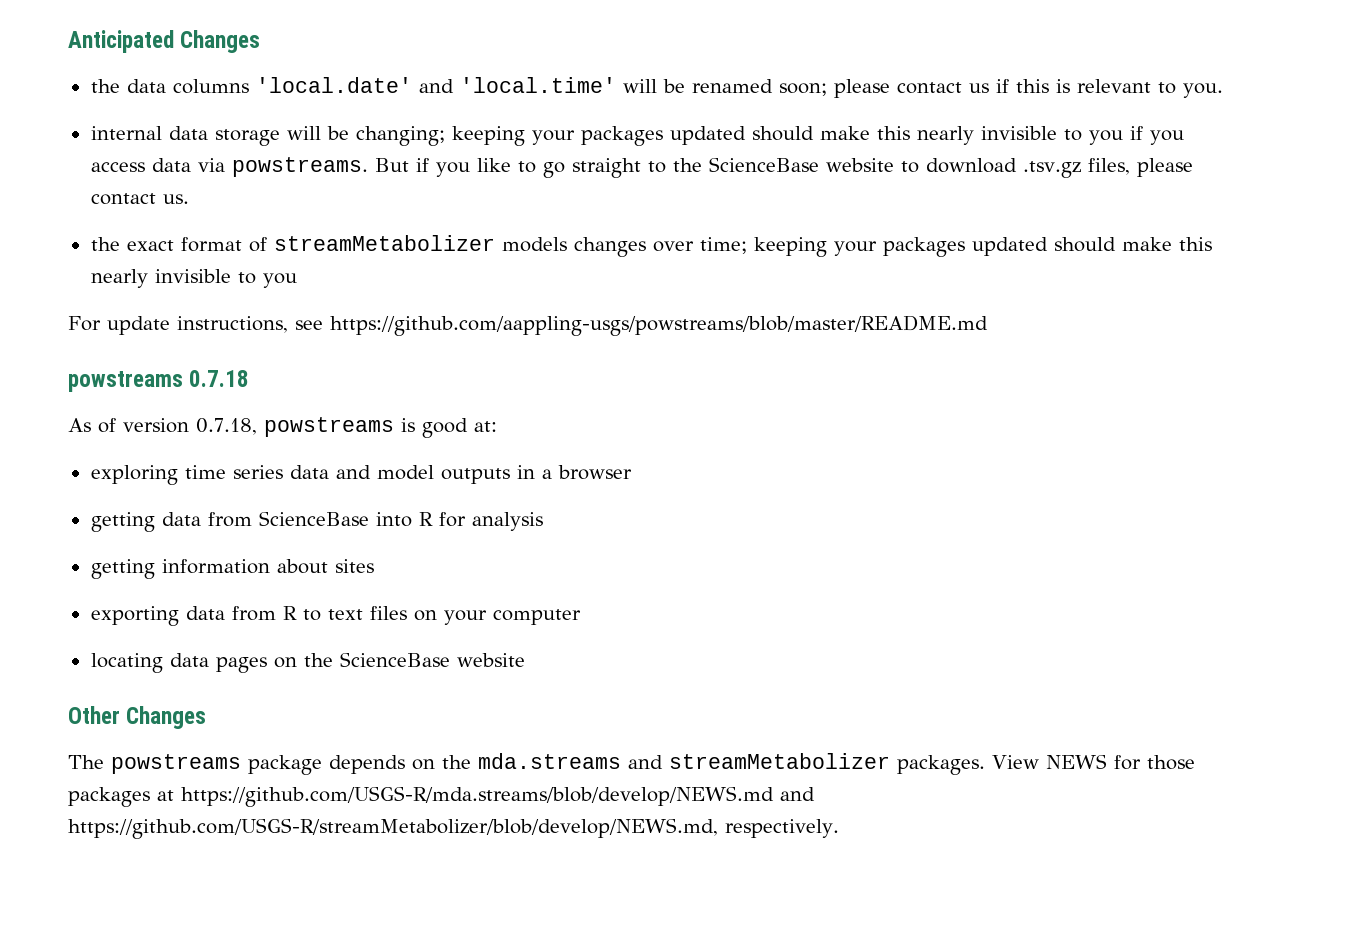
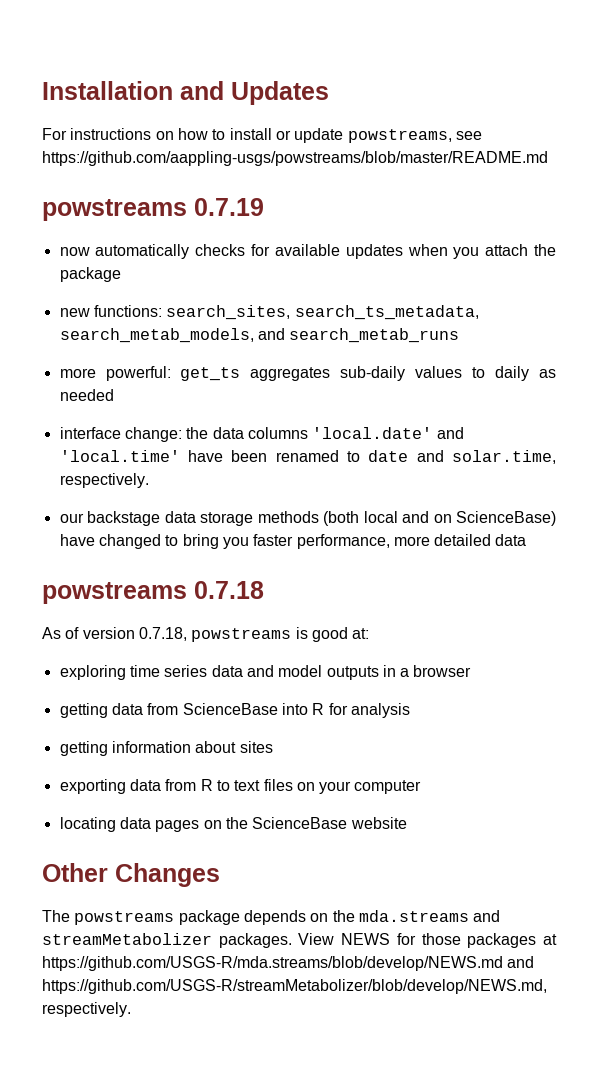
- Anticipated Changes
- the data columns 'local.date' and 'local.time' will be renamed soon; please contact us if this is relevant to you.
- internal data storage will be changing; keeping your packages updated should make this nearly invisible to you if you access data via powstreams. But if you like to go straight to the ScienceBase website to download .tsv.gz files, please contact us.
- the exact format of streamMetabolizer models changes over time; keeping your packages updated should make this nearly invisible to you
- For update instructions, see https://github.com/aappling-usgs/powstreams/blob/master/README.md
+ Installation and Updates
+ For instructions on how to install or update powstreams, see https://github.com/aappling-usgs/powstreams/blob/master/README.md
+ powstreams 0.7.19
+ now automatically checks for available updates when you attach the package
+ new functions: search_sites, search_ts_metadata, search_metab_models, and search_metab_runs
+ more powerful: get_ts aggregates sub-daily values to daily as needed
+ interface change: the data columns 'local.date' and 'local.time' have been renamed to date and solar.time, respectively.
+ our backstage data storage methods (both local and on ScienceBase) have changed to bring you faster performance, more detailed data

